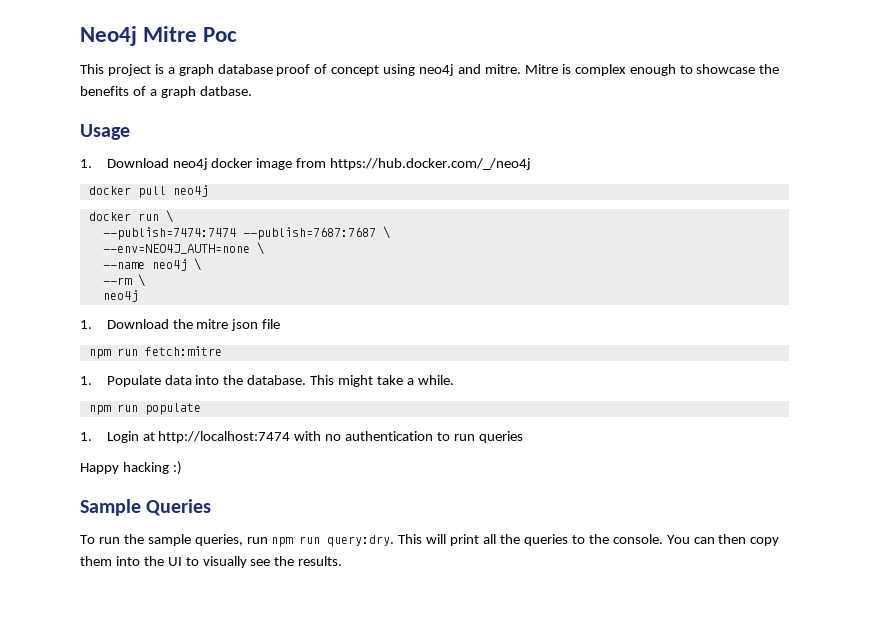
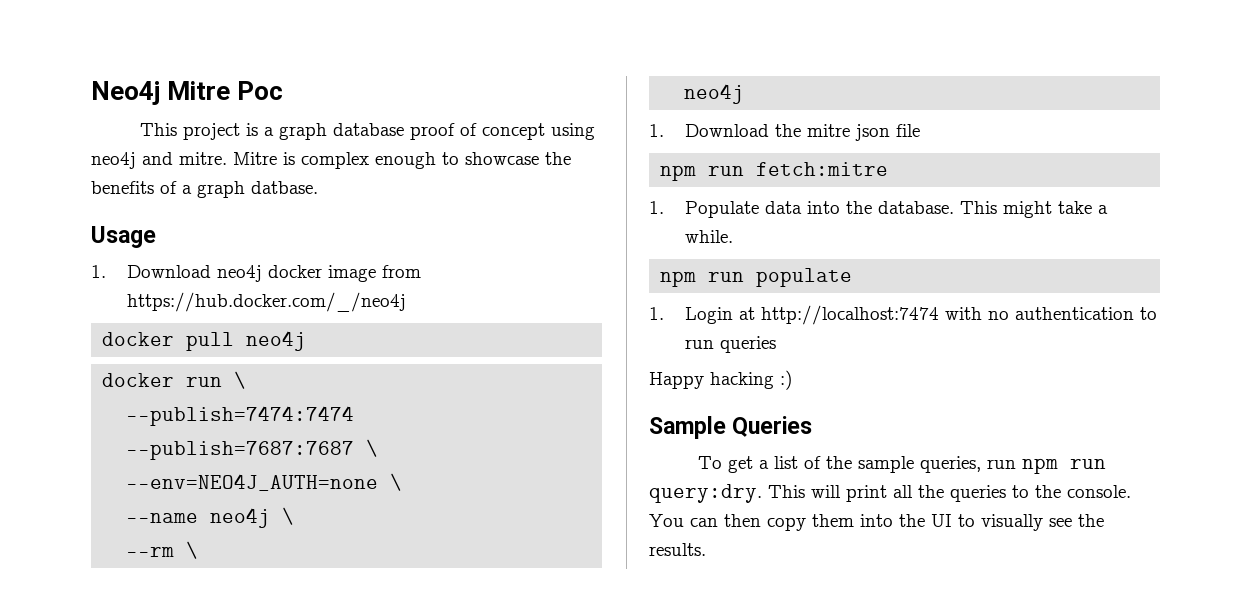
- To run the sample queries, run npm run query:dry.
+ To get a list of the sample queries, run npm run query:dry.

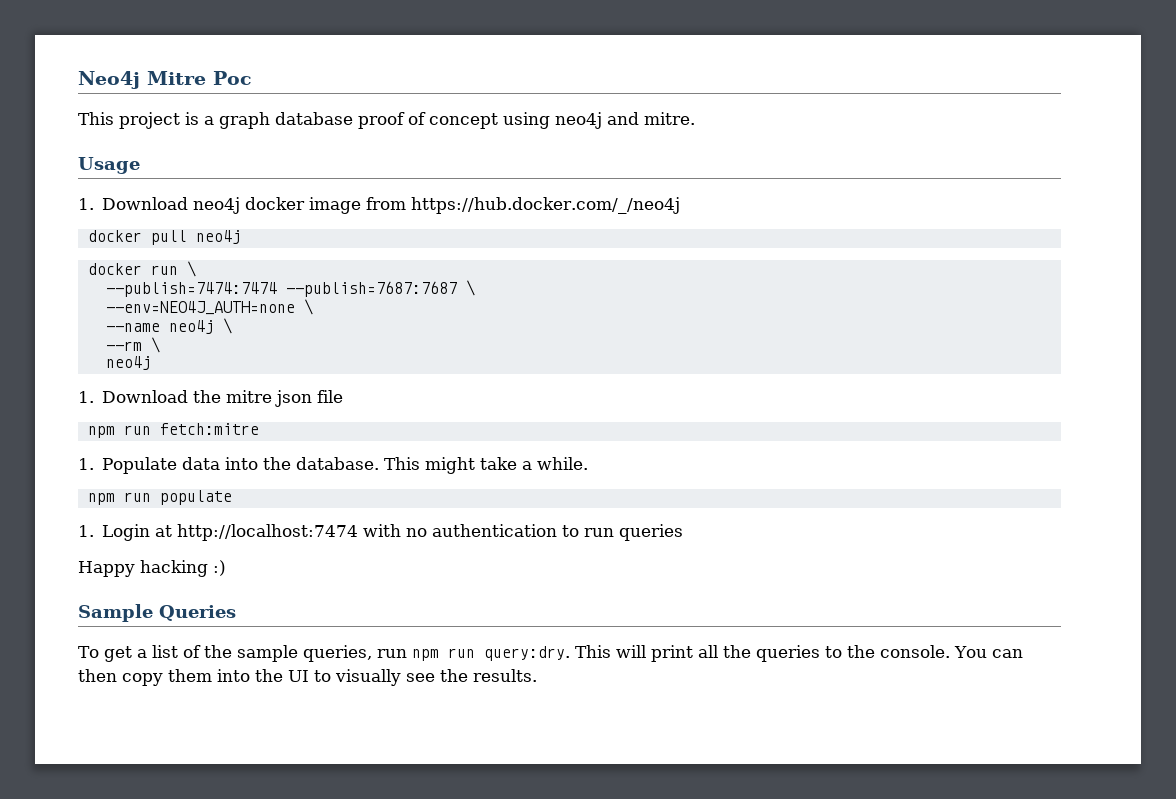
- Mitre is complex enough to showcase the benefits of a graph datbase.

